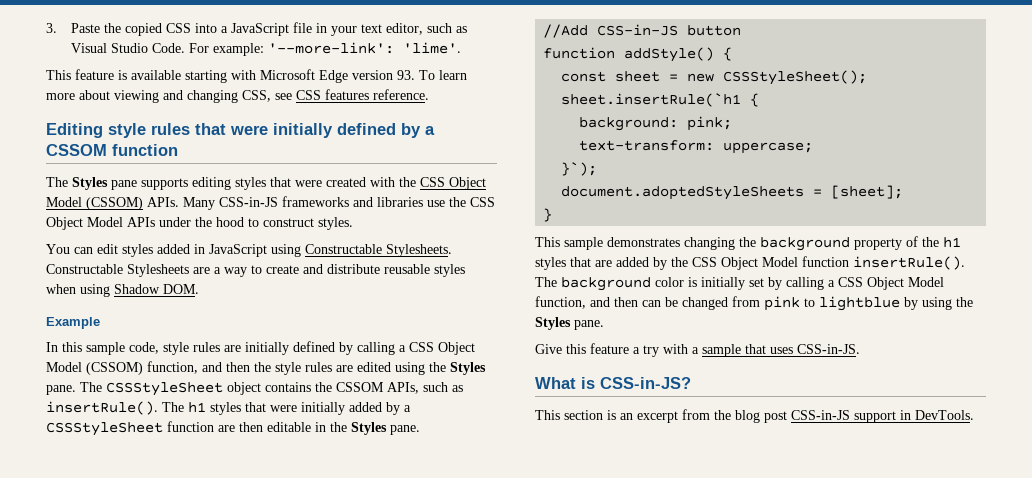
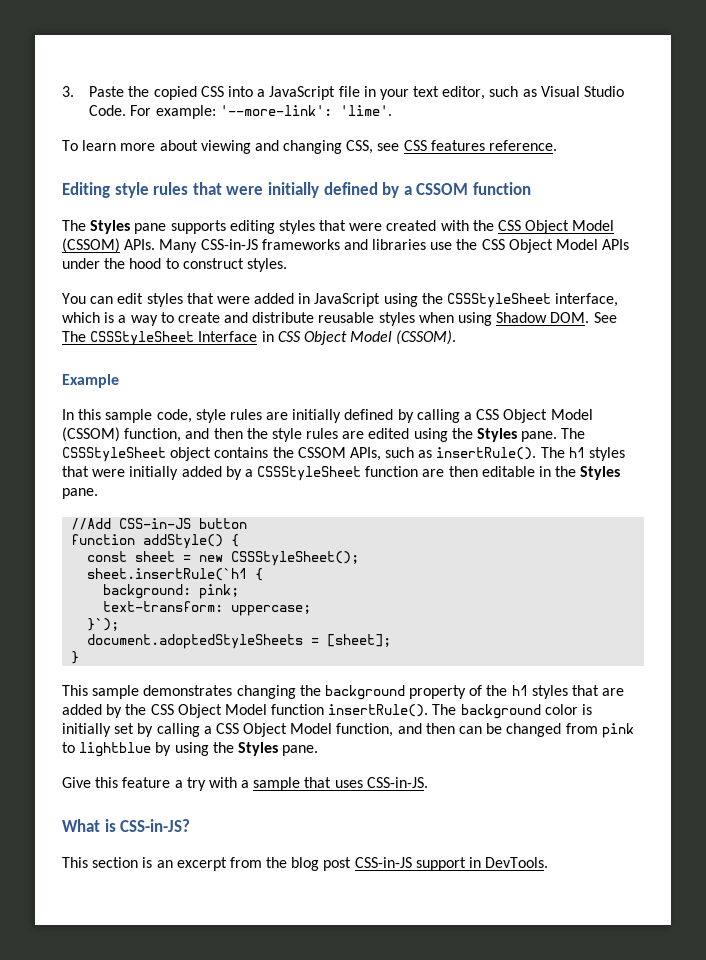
- This feature is available starting with Microsoft Edge version 93. To learn more about viewing and changing CSS, see CSS features reference.
+ To learn more about viewing and changing CSS, see CSS features reference.
- You can edit styles added in JavaScript using Constructable Stylesheets. Constructable Stylesheets are a way to create and distribute reusable styles when using Shadow DOM.
+ You can edit styles that were added in JavaScript using the CSSStyleSheet interface, which is a way to create and distribute reusable styles when using Shadow DOM. See The CSSStyleSheet Interface in CSS Object Model (CSSOM).

